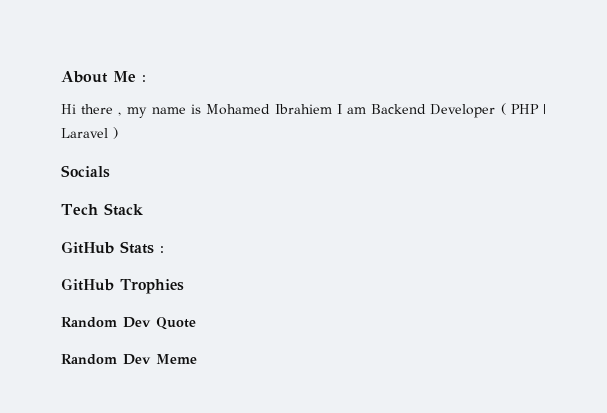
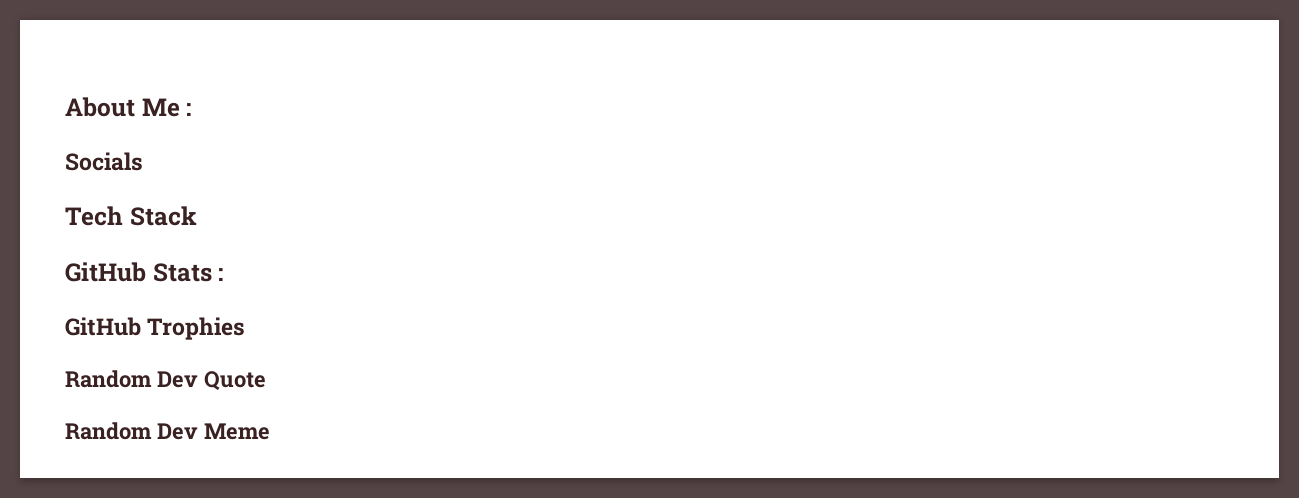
- Hi there , my name is Mohamed Ibrahiem I am Backend Developer ( PHP | Laravel )

